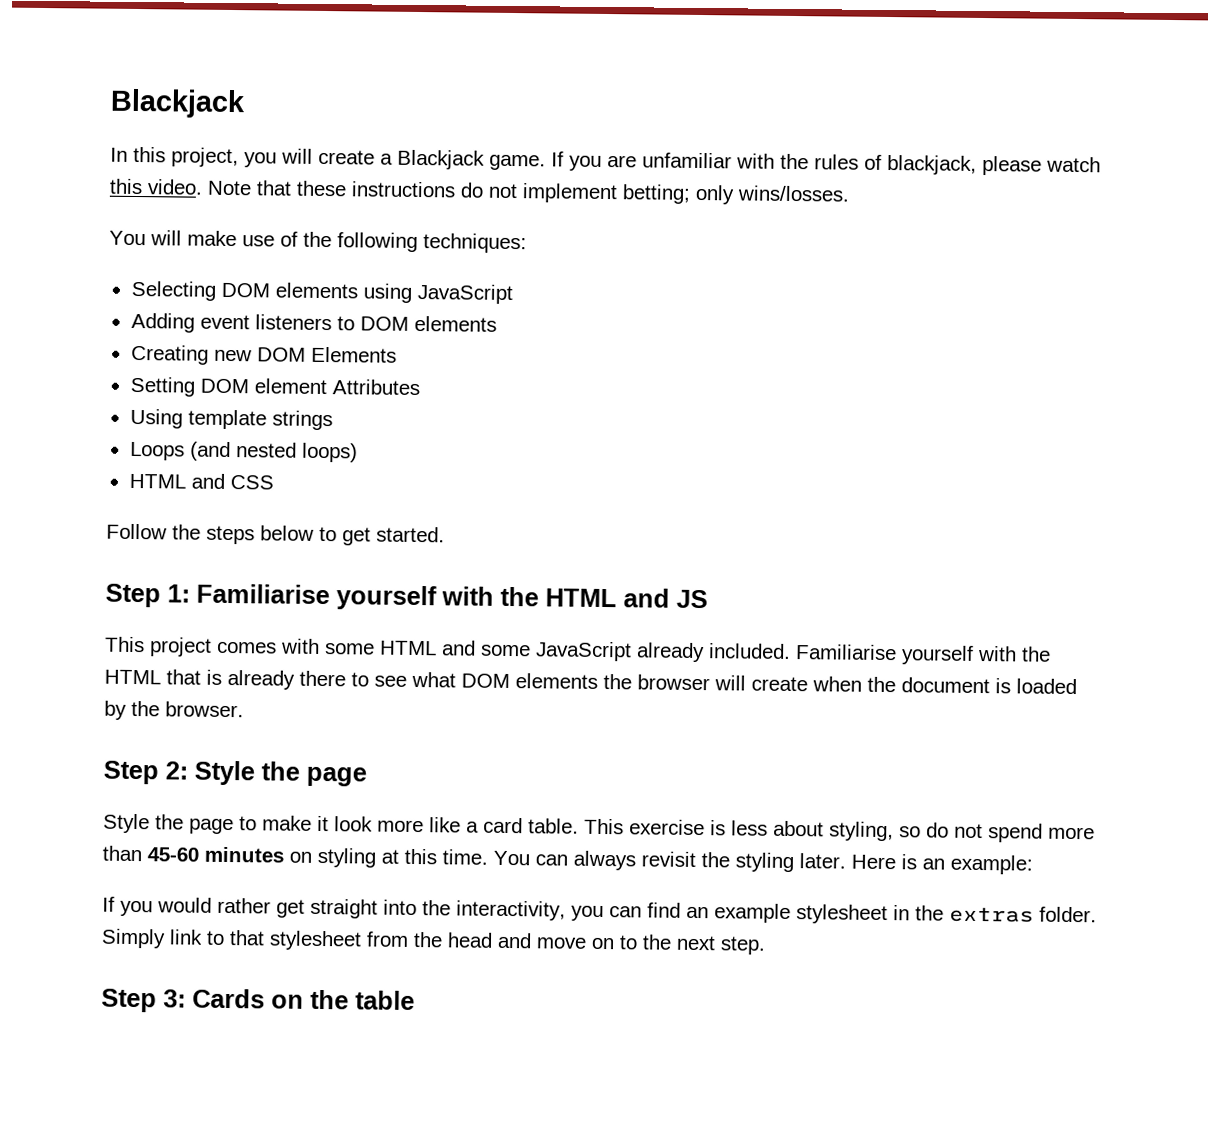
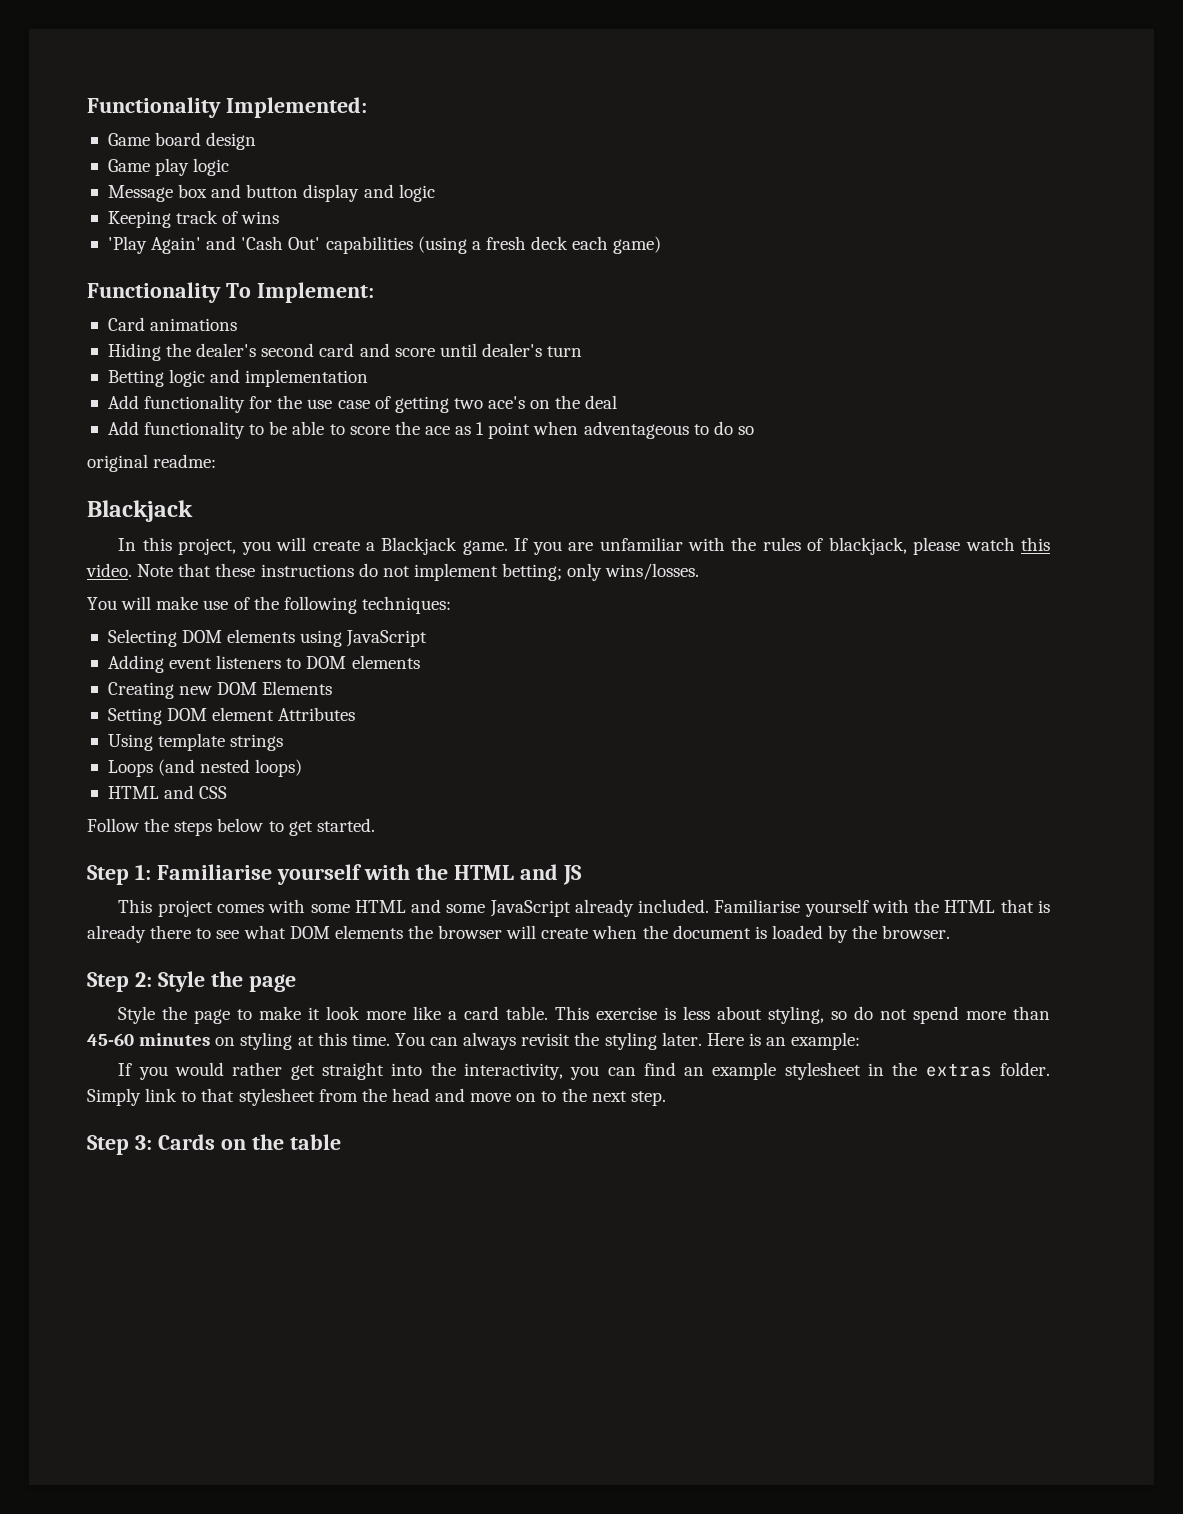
+ Functionality Implemented:
+ Game board design
+ Game play logic
+ Message box and button display and logic
+ Keeping track of wins
+ 'Play Again' and 'Cash Out' capabilities (using a fresh deck each game)
+ Functionality To Implement:
+ Card animations
+ Hiding the dealer's second card and score until dealer's turn
+ Betting logic and implementation
+ Add functionality for the use case of getting two ace's on the deal
+ Add functionality to be able to score the ace as 1 point when adventageous to do so
+ original readme:

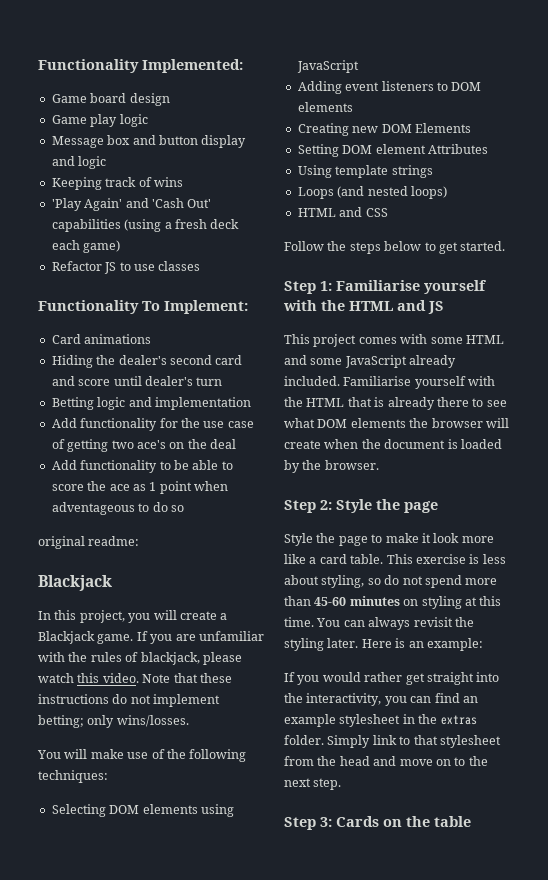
+ Refactor JS to use classes

